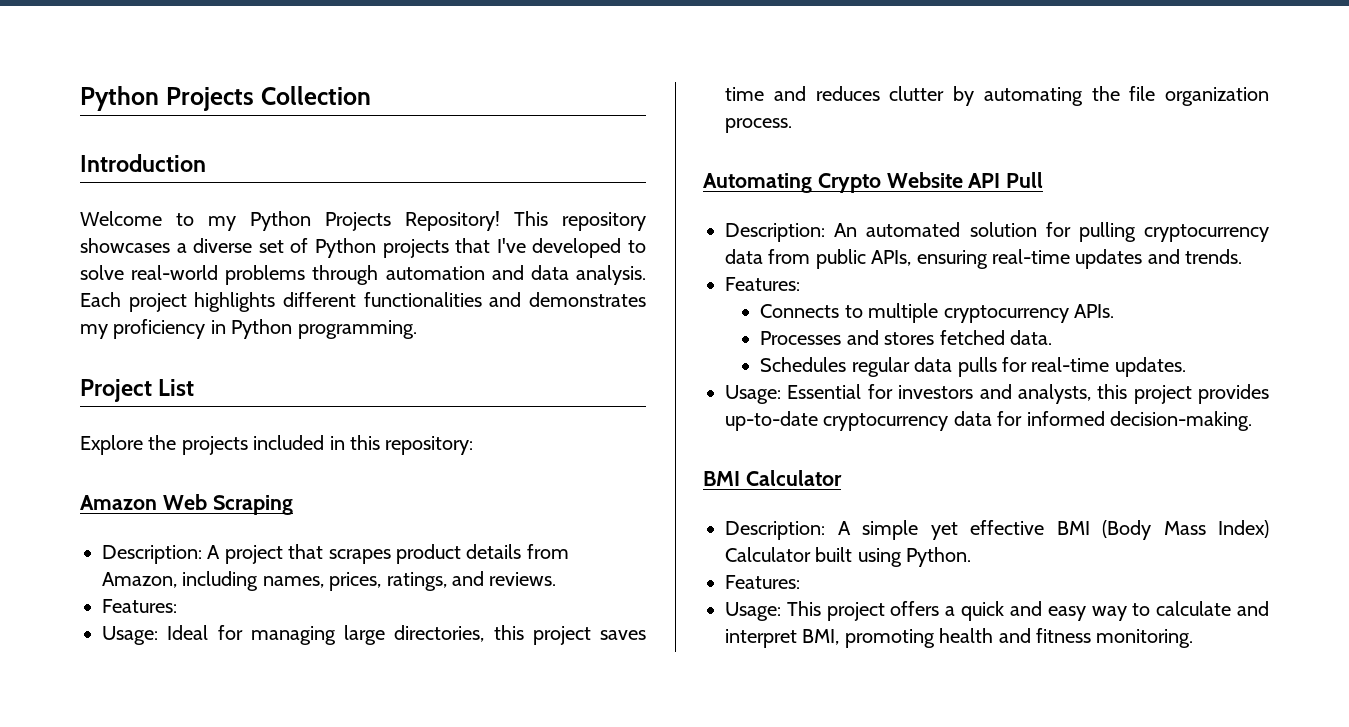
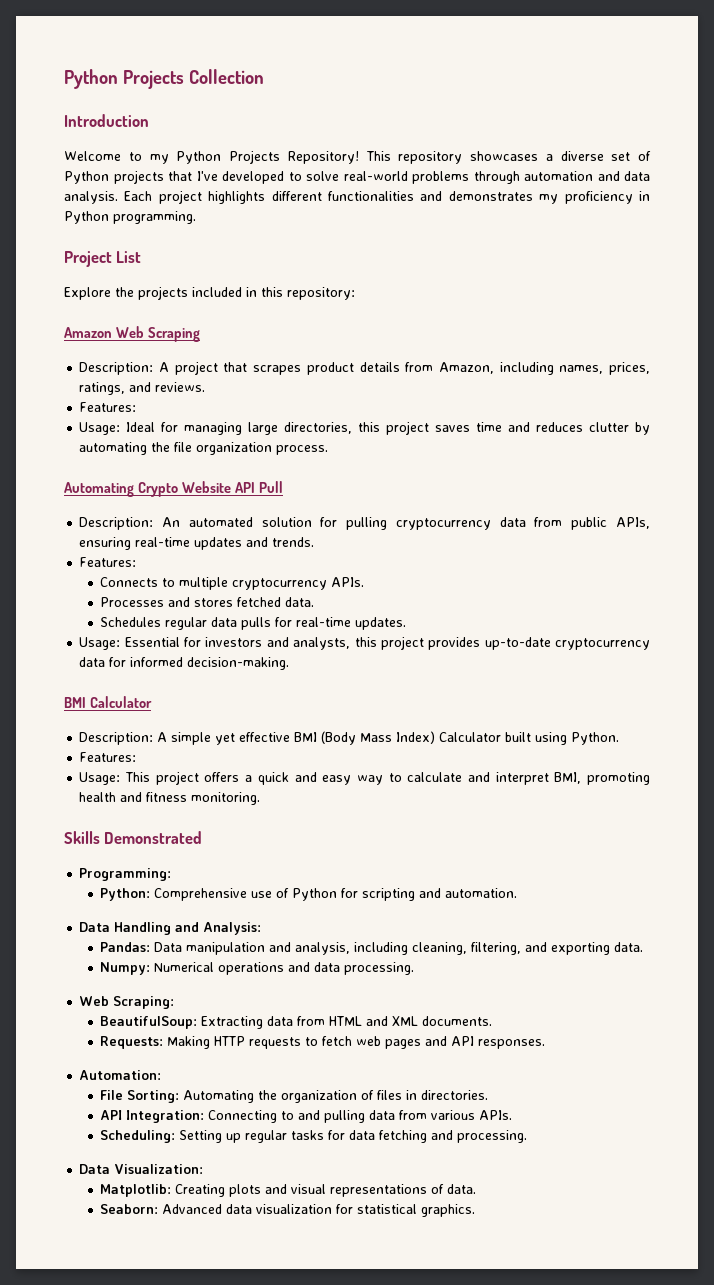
+ Skills Demonstrated
+ Programming:
+ Python: Comprehensive use of Python for scripting and automation.
+ Data Handling and Analysis:
+ Pandas: Data manipulation and analysis, including cleaning, filtering, and exporting data.
+ Numpy: Numerical operations and data processing.
+ Web Scraping:
+ BeautifulSoup: Extracting data from HTML and XML documents.
+ Requests: Making HTTP requests to fetch web pages and API responses.
+ Automation:
+ File Sorting: Automating the organization of files in directories.
+ API Integration: Connecting to and pulling data from various APIs.
+ Scheduling: Setting up regular tasks for data fetching and processing.
+ Data Visualization:
+ Matplotlib: Creating plots and visual representations of data.
+ Seaborn: Advanced data visualization for statistical graphics.

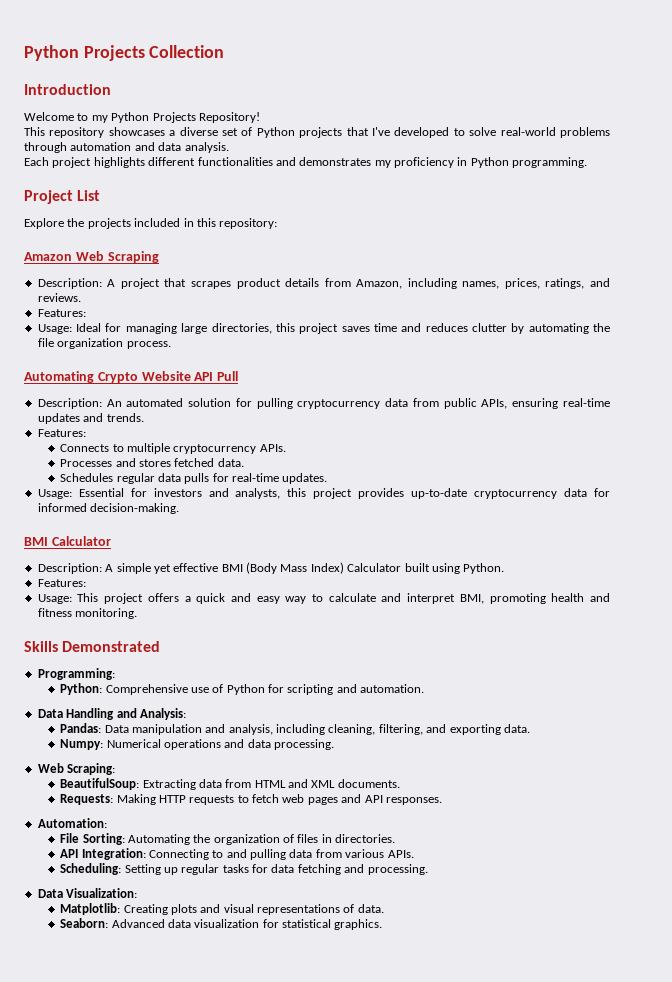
- Welcome to my Python Projects Repository! This repository showcases a diverse set of Python projects that I've developed to solve real-world problems through automation and data analysis. Each project highlights different functionalities and demonstrates my proficiency in Python programming.
+ Welcome to my Python Projects Repository!
+ This repository showcases a diverse set of Python projects that I've developed to solve real-world problems through automation and data analysis.
+ Each project highlights different functionalities and demonstrates my proficiency in Python programming.

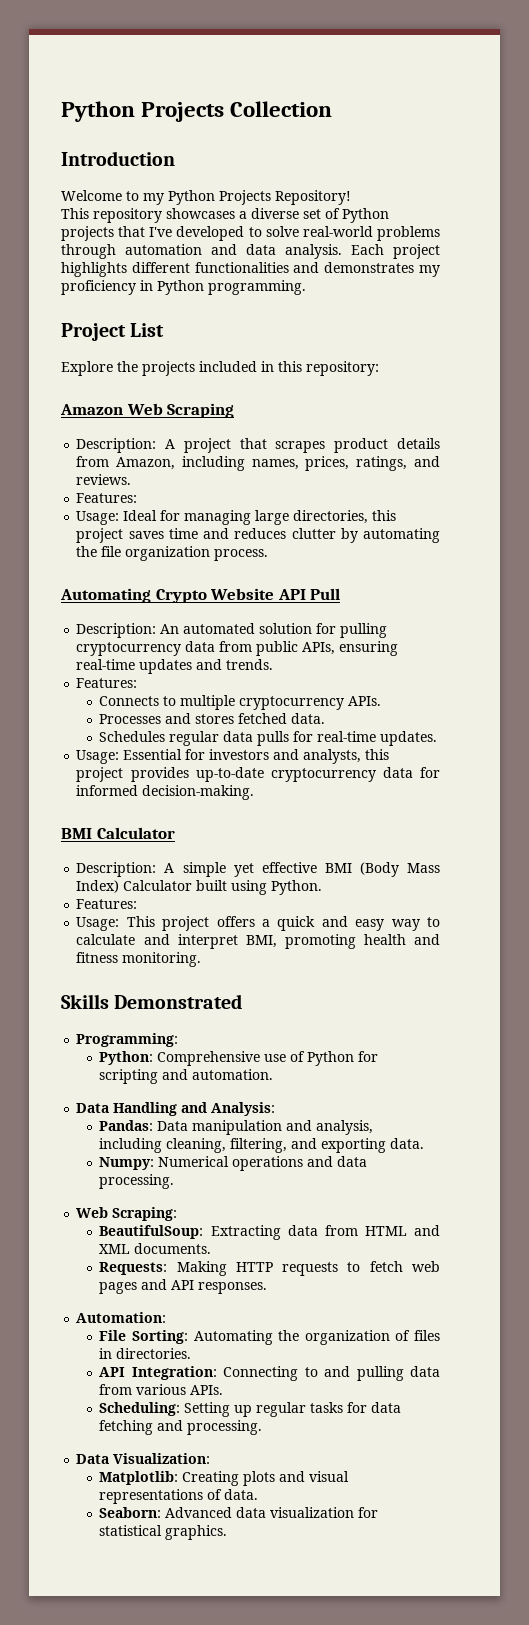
- This repository showcases a diverse set of Python projects that I've developed to solve real-world problems through automation and data analysis.
- Each project highlights different functionalities and demonstrates my proficiency in Python programming.
+ This repository showcases a diverse set of Python projects that I've developed to solve real-world problems through automation and data analysis. Each project highlights different functionalities and demonstrates my proficiency in Python programming.

